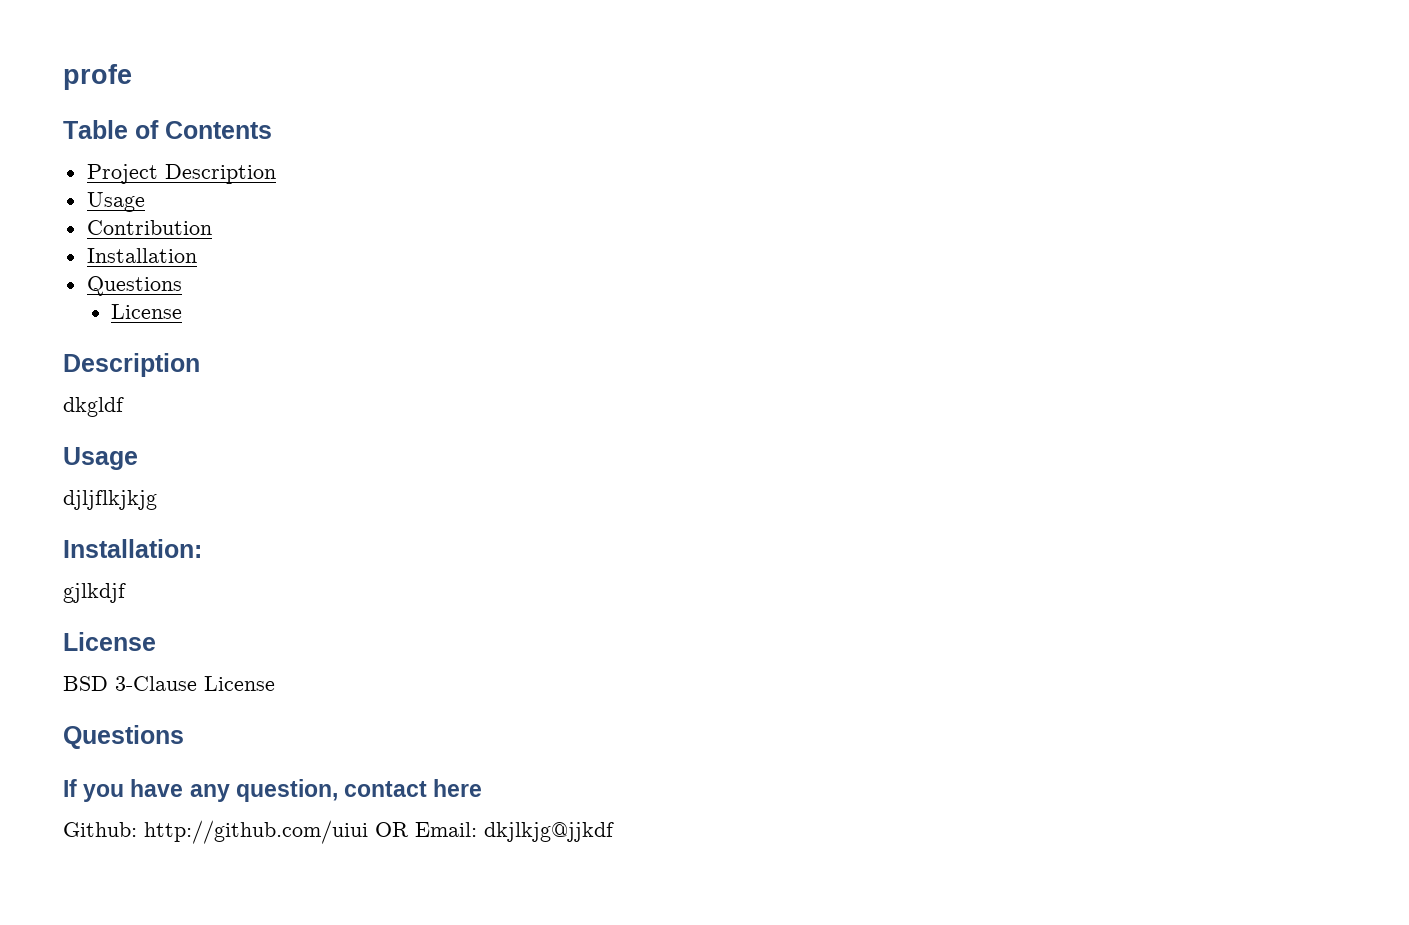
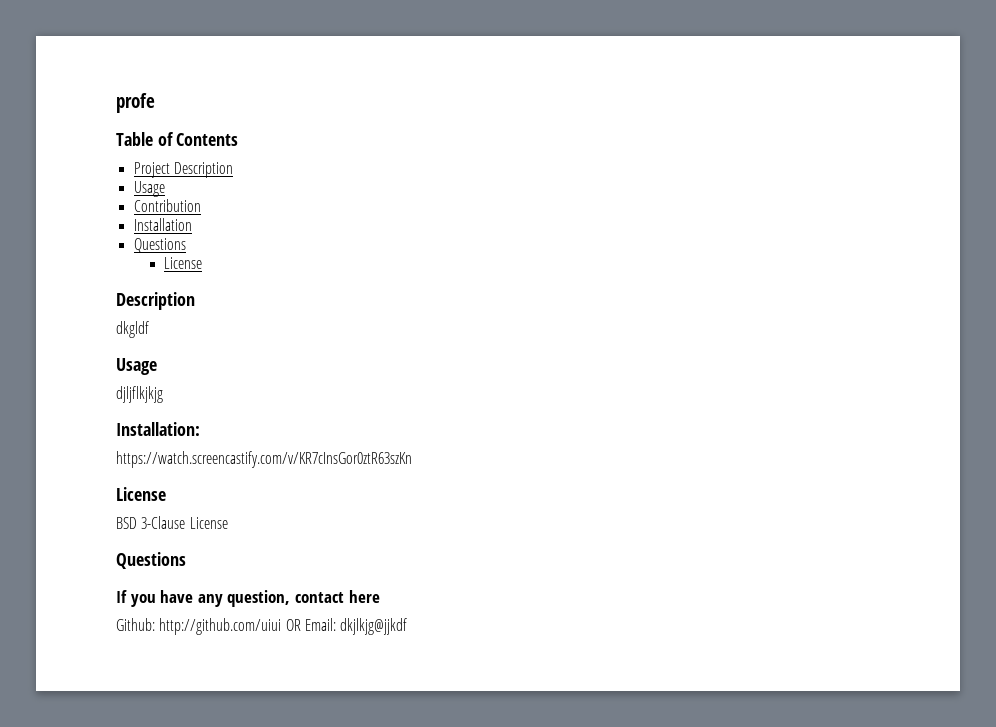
- gjlkdjf
+ https://watch.screencastify.com/v/KR7cInsGor0ztR63szKn

